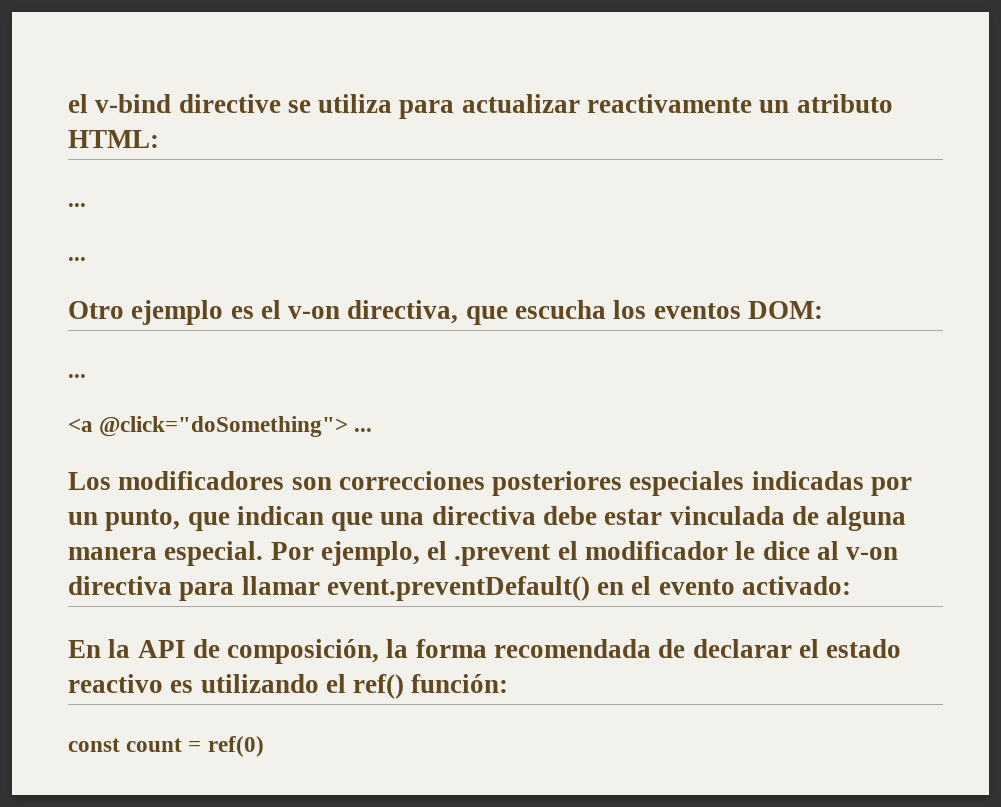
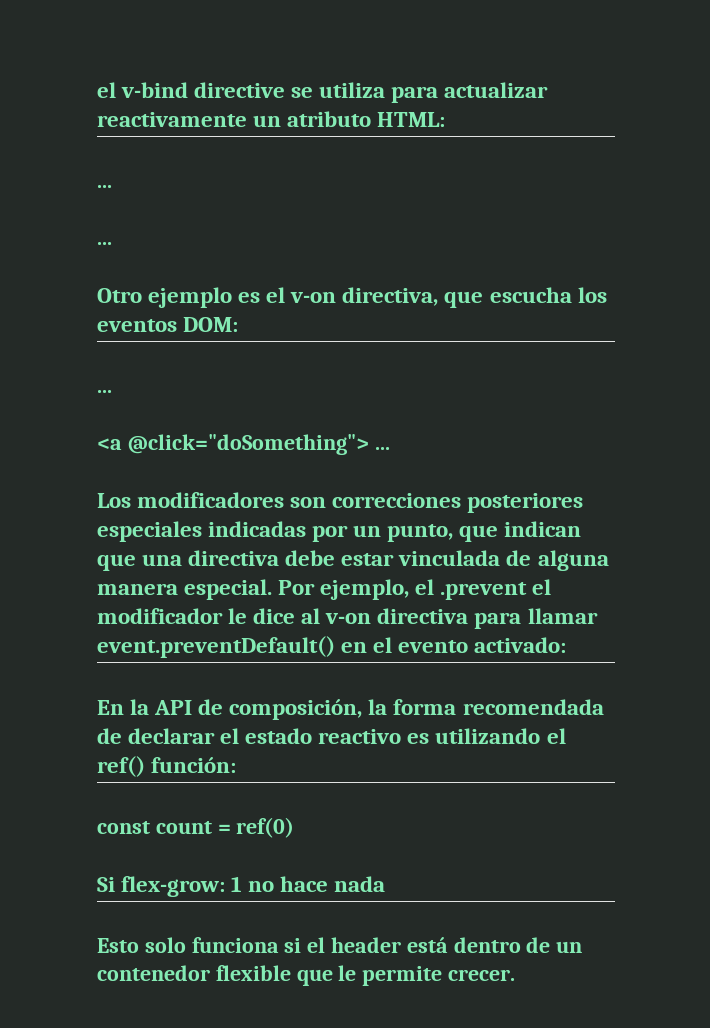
+ Si flex-grow: 1 no hace nada
+ Esto solo funciona si el header está dentro de un contenedor flexible que le permite crecer.

